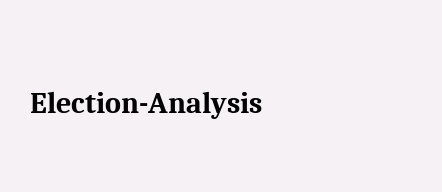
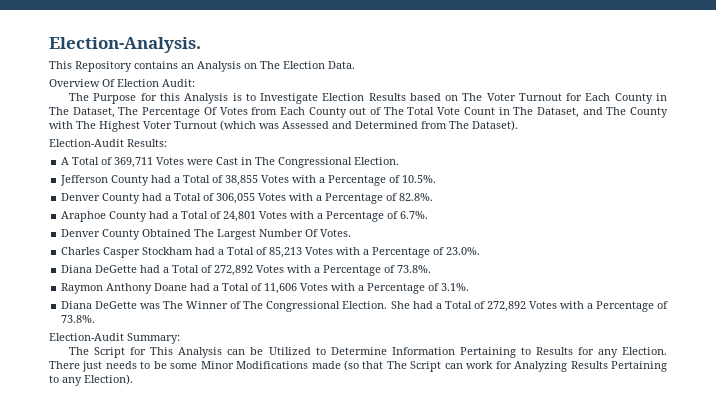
- Election-Analysis
+ Election-Analysis.
+ This Repository contains an Analysis on The Election Data.
+ Overview Of Election Audit:
+ The Purpose for this Analysis is to Investigate Election Results based on The Voter Turnout for Each County in The Dataset, The Percentage Of Votes from Each County out of The Total Vote Count in The Dataset, and The County with The Highest Voter Turnout (which was Assessed and Determined from The Dataset).
+ Election-Audit Results:
+ A Total of 369,711 Votes were Cast in The Congressional Election.
+ Jefferson County had a Total of 38,855 Votes with a Percentage of 10.5%.
+ Denver County had a Total of 306,055 Votes with a Percentage of 82.8%.
+ Araphoe County had a Total of 24,801 Votes with a Percentage of 6.7%.
+ Denver County Obtained The Largest Number Of Votes.
+ Charles Casper Stockham had a Total of 85,213 Votes with a Percentage of 23.0%.
+ Diana DeGette had a Total of 272,892 Votes with a Percentage of 73.8%.
+ Raymon Anthony Doane had a Total of 11,606 Votes with a Percentage of 3.1%.
+ Diana DeGette was The Winner of The Congressional Election. She had a Total of 272,892 Votes with a Percentage of 73.8%.
+ Election-Audit Summary:
+ The Script for This Analysis can be Utilized to Determine Information Pertaining to Results for any Election. There just needs to be some Minor Modifications made (so that The Script can work for Analyzing Results Pertaining to any Election).

